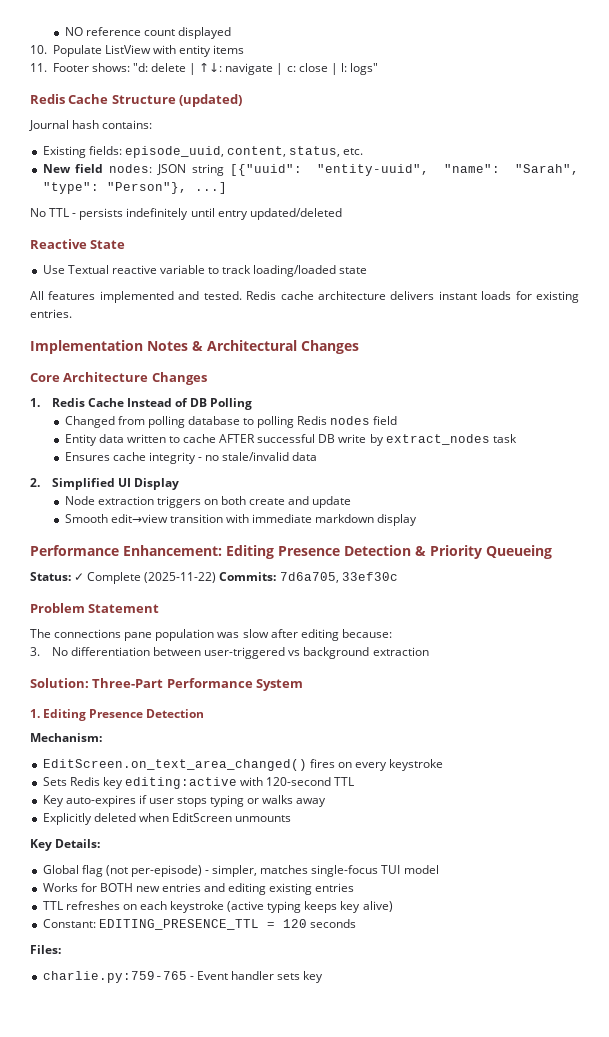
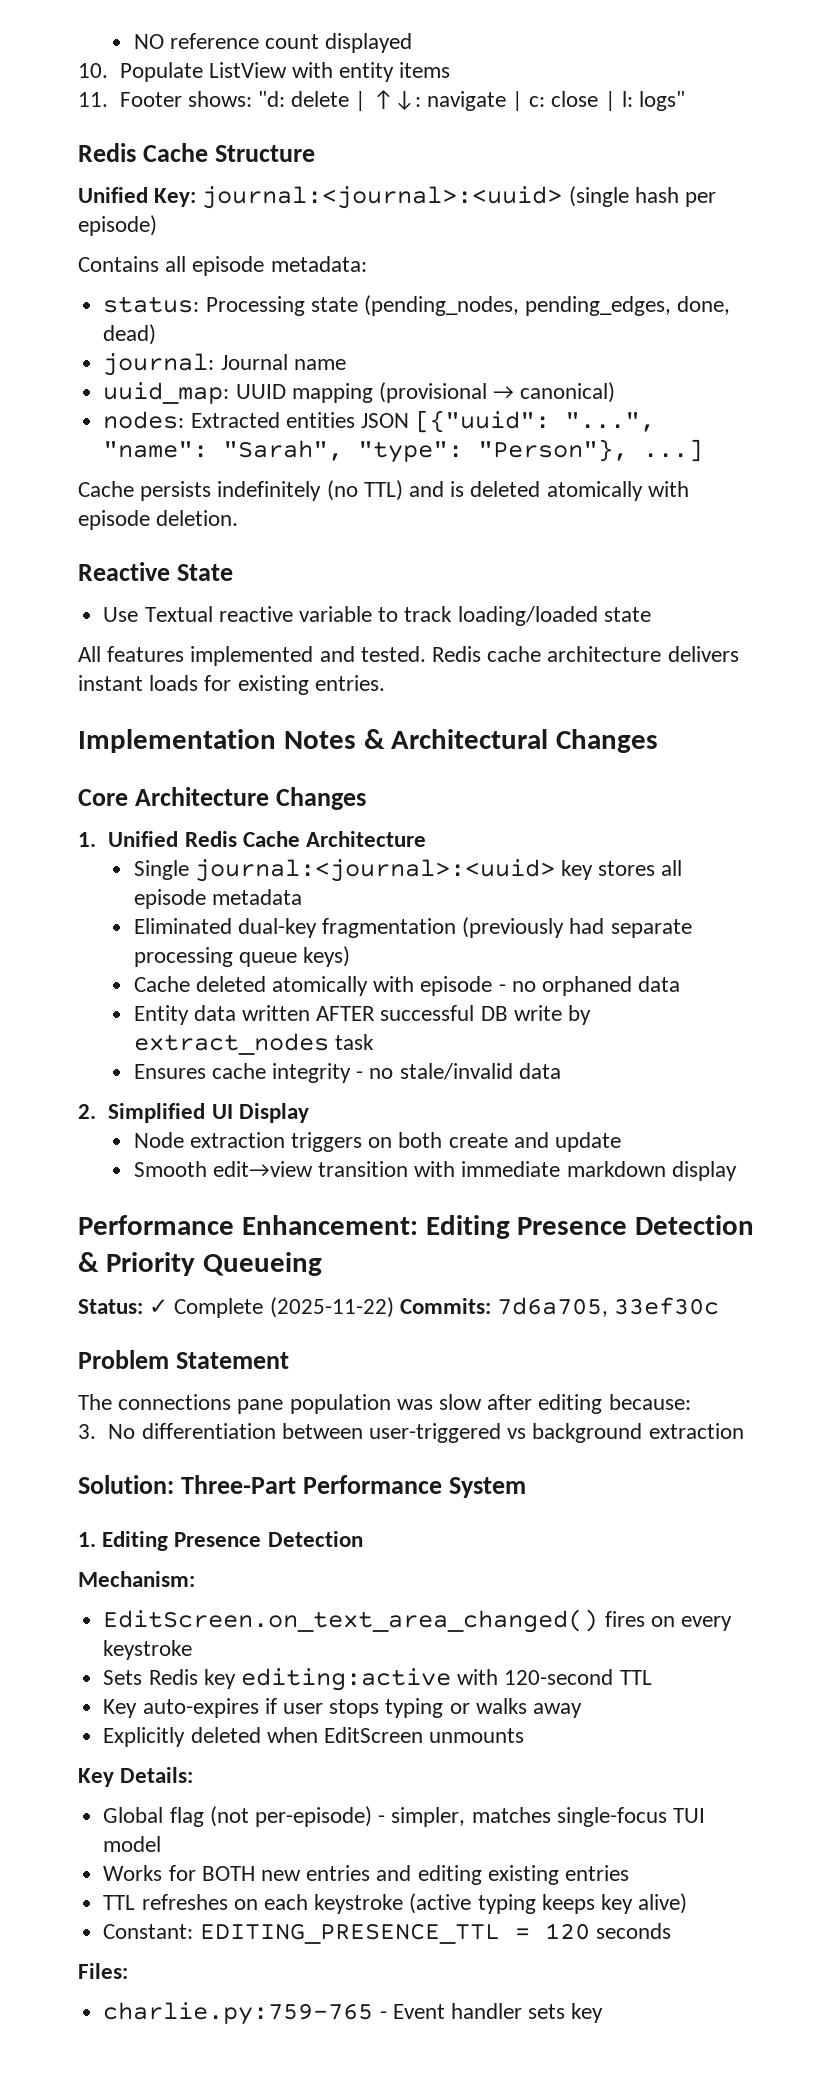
- Redis Cache Structure (updated)
- Journal hash contains:
- Existing fields: episode_uuid, content, status, etc.
- New field nodes: JSON string [{"uuid": "entity-uuid", "name": "Sarah", "type": "Person"}, ...]
+ Redis Cache Structure
+ Unified Key: journal:<journal>:<uuid> (single hash per episode)
+ Contains all episode metadata:
+ status: Processing state (pending_nodes, pending_edges, done, dead)
+ journal: Journal name
+ uuid_map: UUID mapping (provisional → canonical)
+ nodes: Extracted entities JSON [{"uuid": "...", "name": "Sarah", "type": "Person"}, ...]
- No TTL - persists indefinitely until entry updated/deleted
+ Cache persists indefinitely (no TTL) and is deleted atomically with episode deletion.
- 1. Redis Cache Instead of DB Polling
- Changed from polling database to polling Redis nodes field
+ 1. Unified Redis Cache Architecture
+ Single journal:<journal>:<uuid> key stores all episode metadata
+ Eliminated dual-key fragmentation (previously had separate processing queue keys)
+ Cache deleted atomically with episode - no orphaned data
- Entity data written to cache AFTER successful DB write by extract_nodes task
+ Entity data written AFTER successful DB write by extract_nodes task

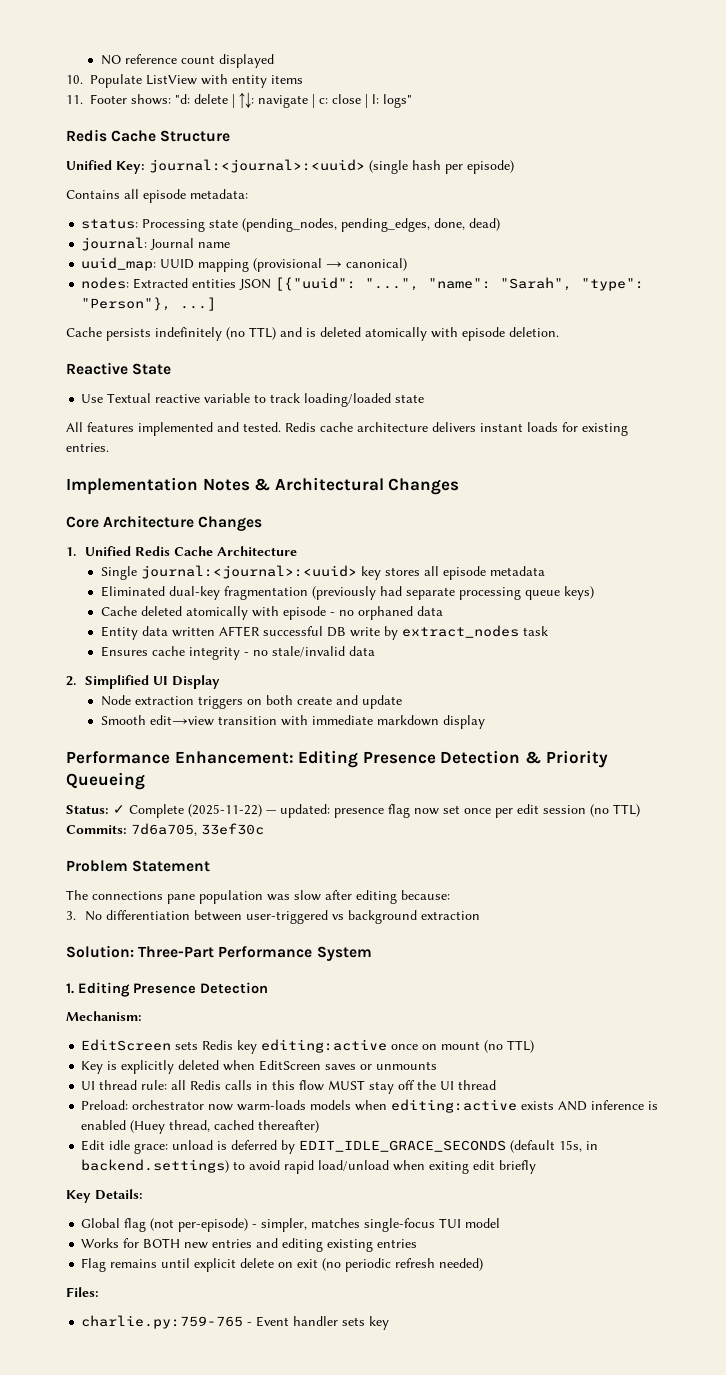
- Status: ✓ Complete (2025-11-22) Commits: 7d6a705, 33ef30c
+ Status: ✓ Complete (2025-11-22) — updated: presence flag now set once per edit session (no TTL) Commits: 7d6a705, 33ef30c
- EditScreen.on_text_area_changed() fires on every keystroke
- Sets Redis key editing:active with 120-second TTL
- Key auto-expires if user stops typing or walks away
- Explicitly deleted when EditScreen unmounts
+ EditScreen sets Redis key editing:active once on mount (no TTL)
+ Key is explicitly deleted when EditScreen saves or unmounts
+ UI thread rule: all Redis calls in this flow MUST stay off the UI thread
+ Preload: orchestrator now warm-loads models when editing:active exists AND inference is enabled (Huey thread, cached thereafter)
+ Edit idle grace: unload is deferred by EDIT_IDLE_GRACE_SECONDS (default 15s, in backend.settings) to avoid rapid load/unload when exiting edit briefly
- TTL refreshes on each keystroke (active typing keeps key alive)
- Constant: EDITING_PRESENCE_TTL = 120 seconds
+ Flag remains until explicit delete on exit (no periodic refresh needed)

